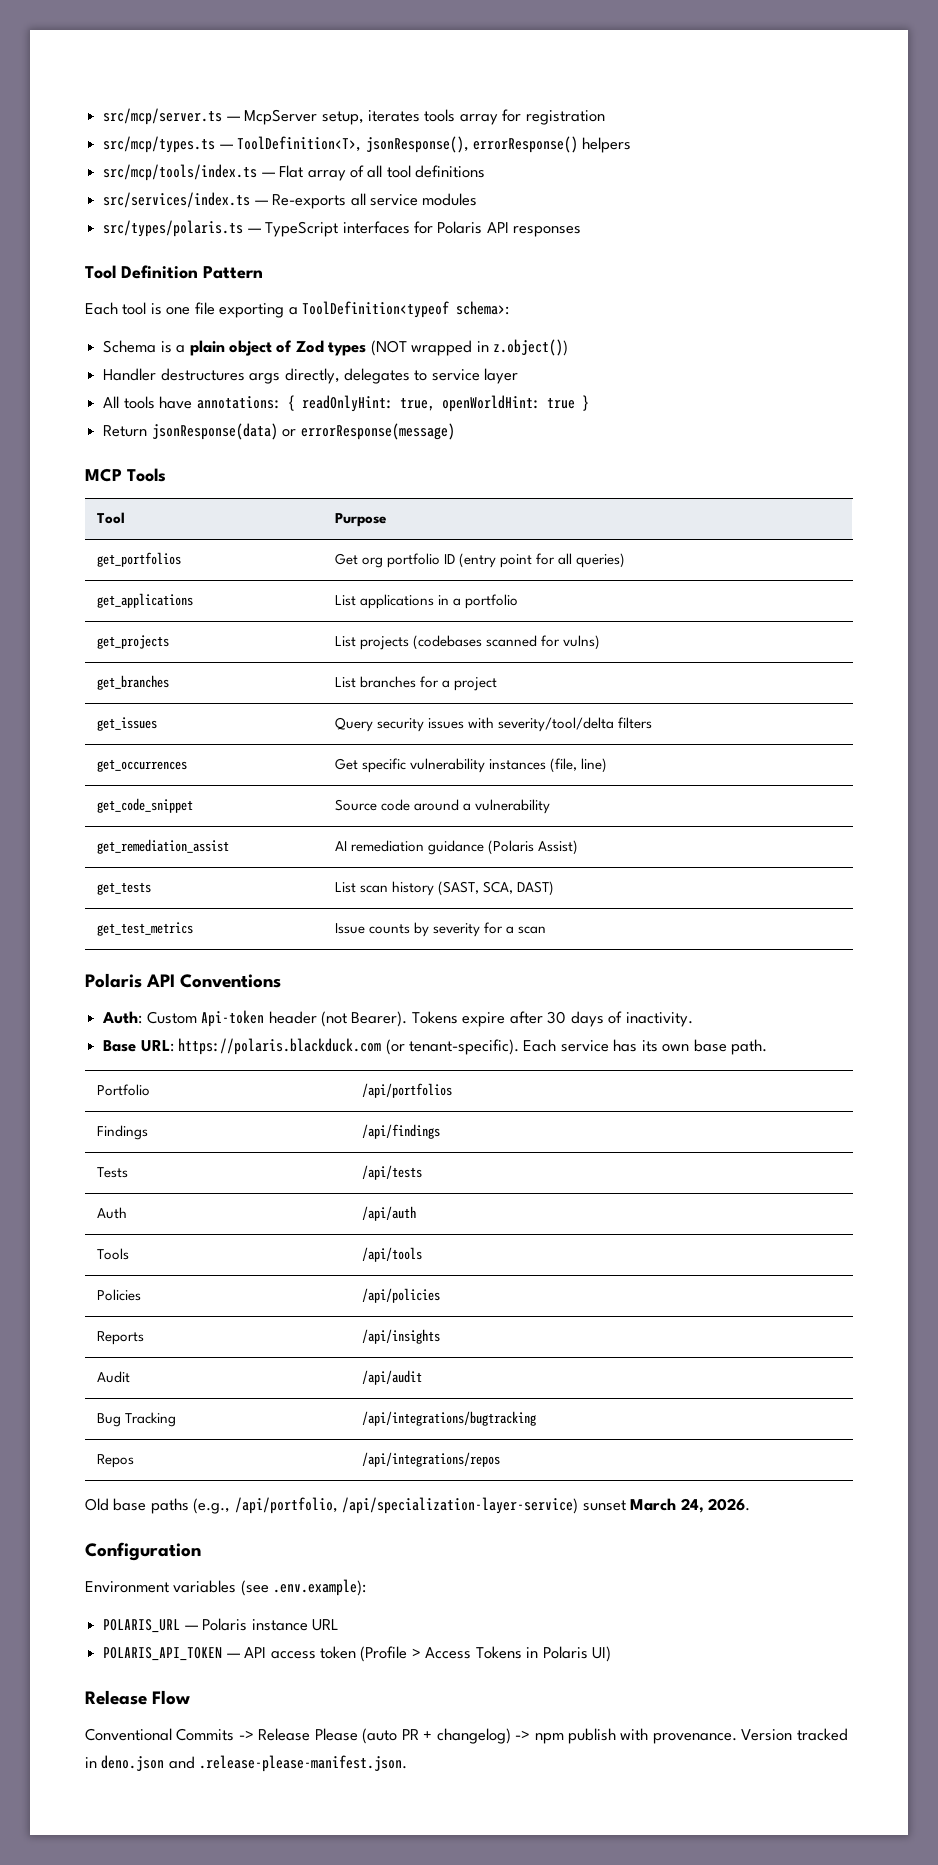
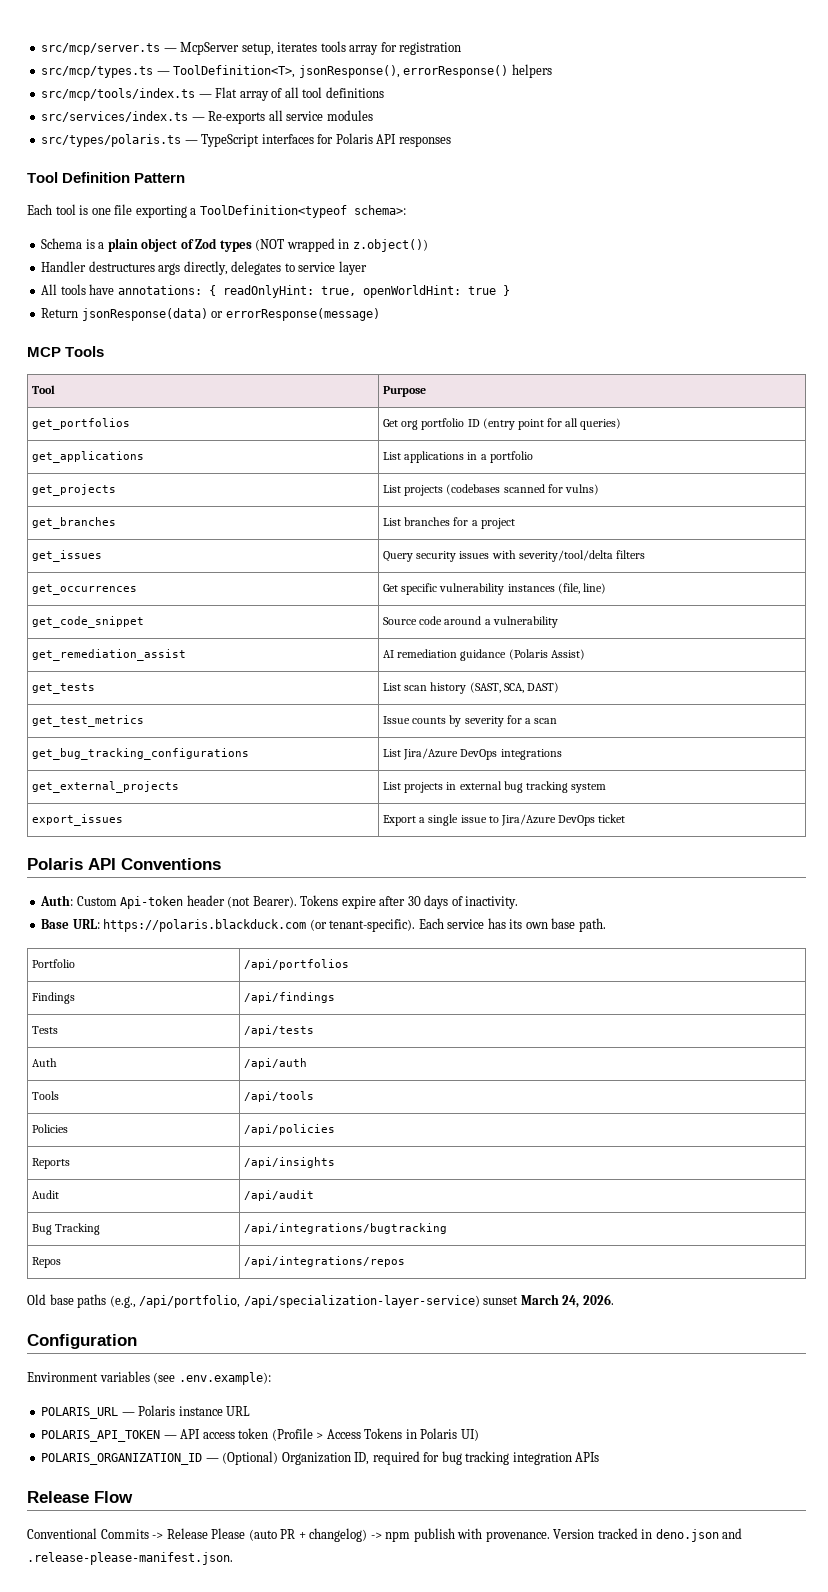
+ get_bug_tracking_configurations | List Jira/Azure DevOps integrations
+ get_external_projects | List projects in external bug tracking system
+ export_issues | Export a single issue to Jira/Azure DevOps ticket
+ POLARIS_ORGANIZATION_ID — (Optional) Organization ID, required for bug tracking integration APIs

